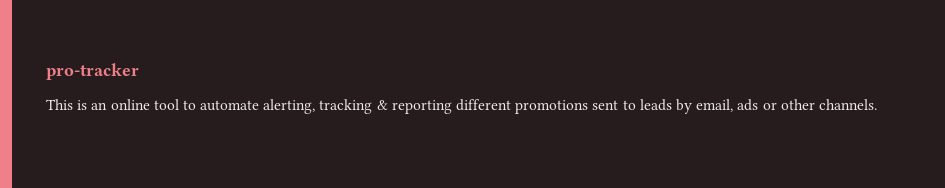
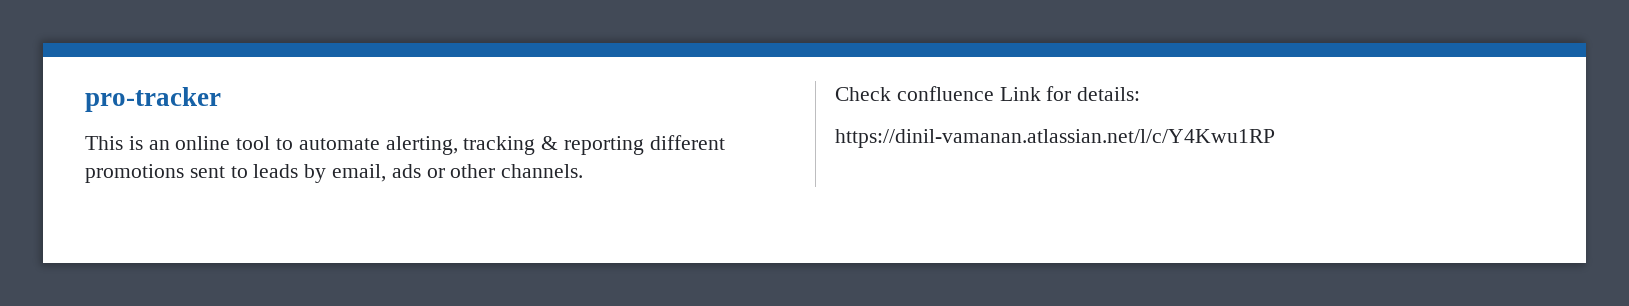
+ Check confluence Link for details:
+ https://dinil-vamanan.atlassian.net/l/c/Y4Kwu1RP

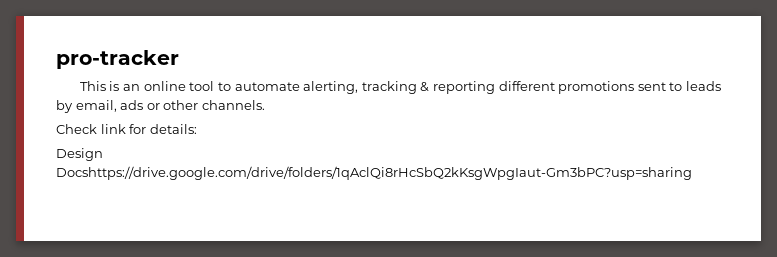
- Check confluence Link for details:
+ Check link for details:
- https://dinil-vamanan.atlassian.net/l/c/Y4Kwu1RP
+ Design Docshttps://drive.google.com/drive/folders/1qAclQi8rHcSbQ2kKsgWpgIaut-Gm3bPC?usp=sharing

